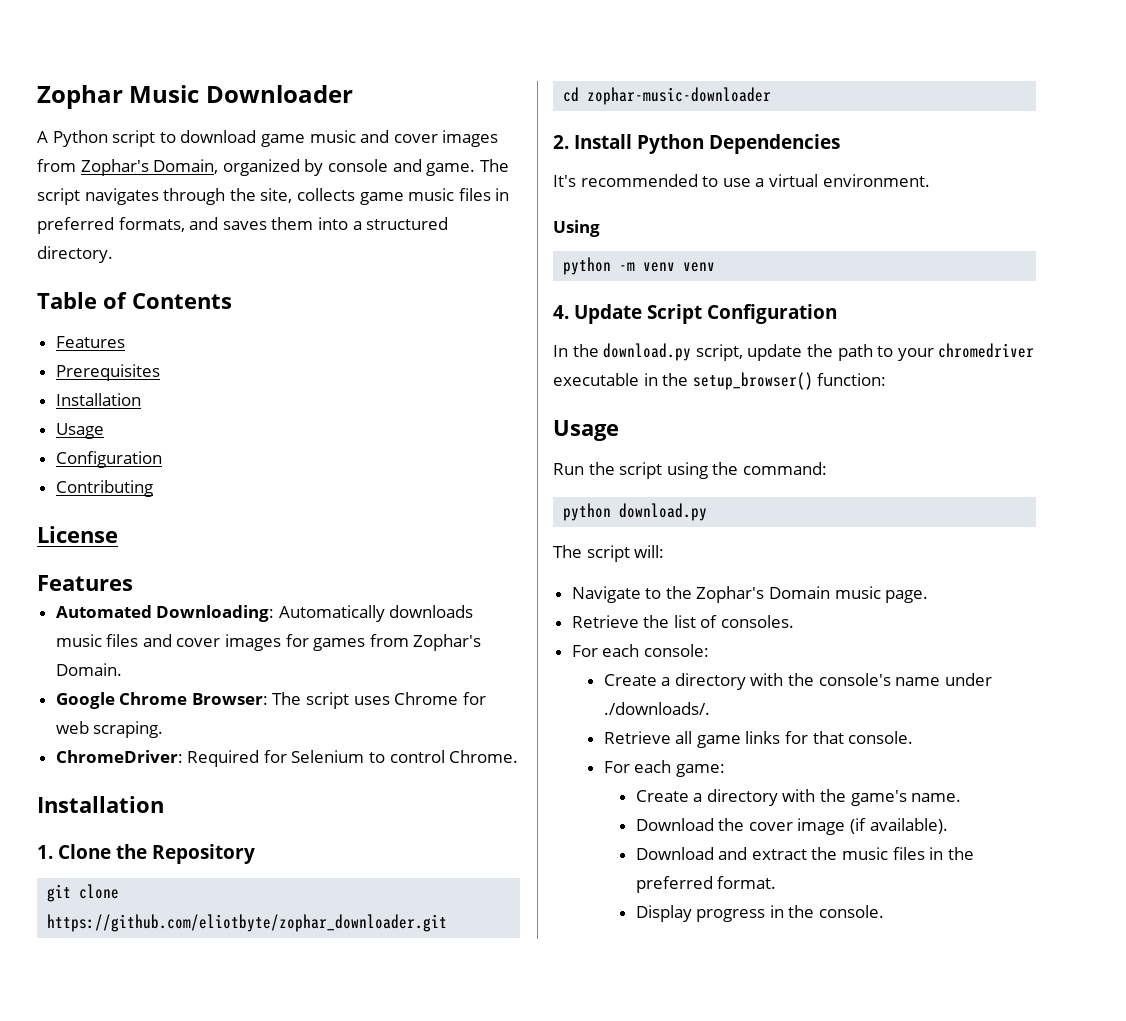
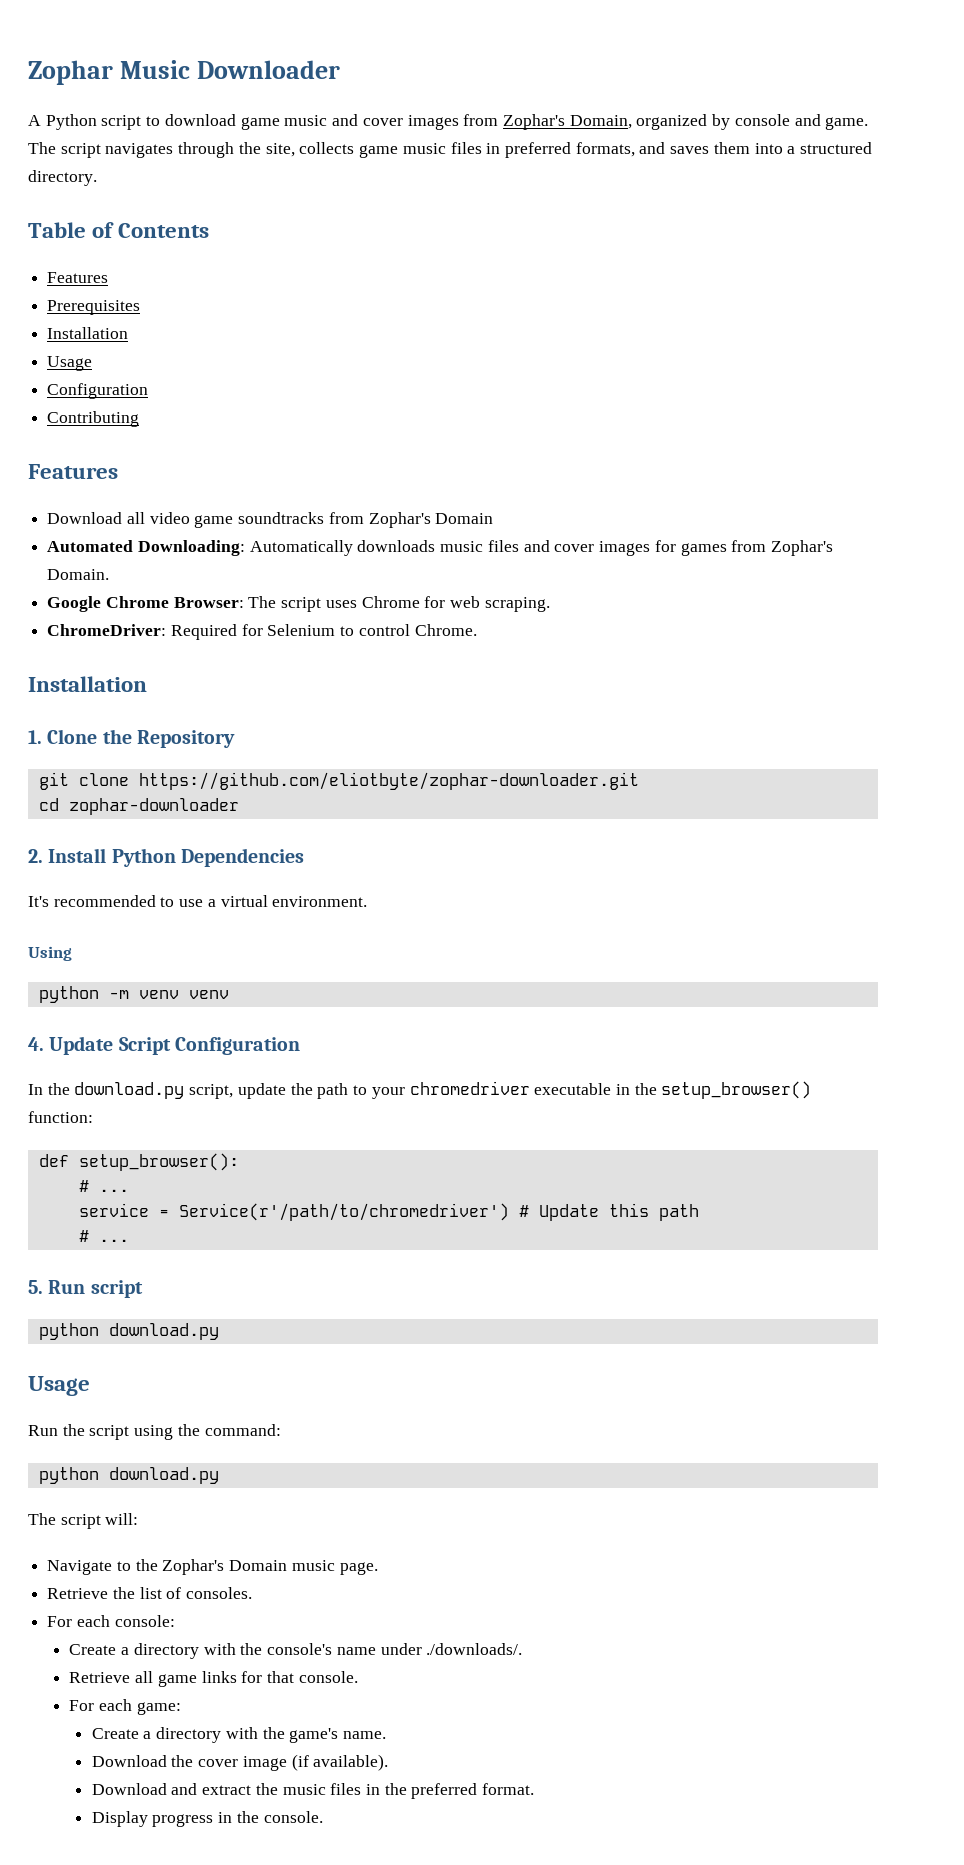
  Contributing
- License
  Features
+ Download all video game soundtracks from Zophar's Domain
- git clone https://github.com/eliotbyte/zophar_downloader.git
+ git clone https://github.com/eliotbyte/zophar-downloader.git
- cd zophar-music-downloader
+ cd zophar-downloader
+ def setup_browser():
+ # ...
+ service = Service(r'/path/to/chromedriver') # Update this path
+ # ...
+ 5. Run script
+ python download.py

